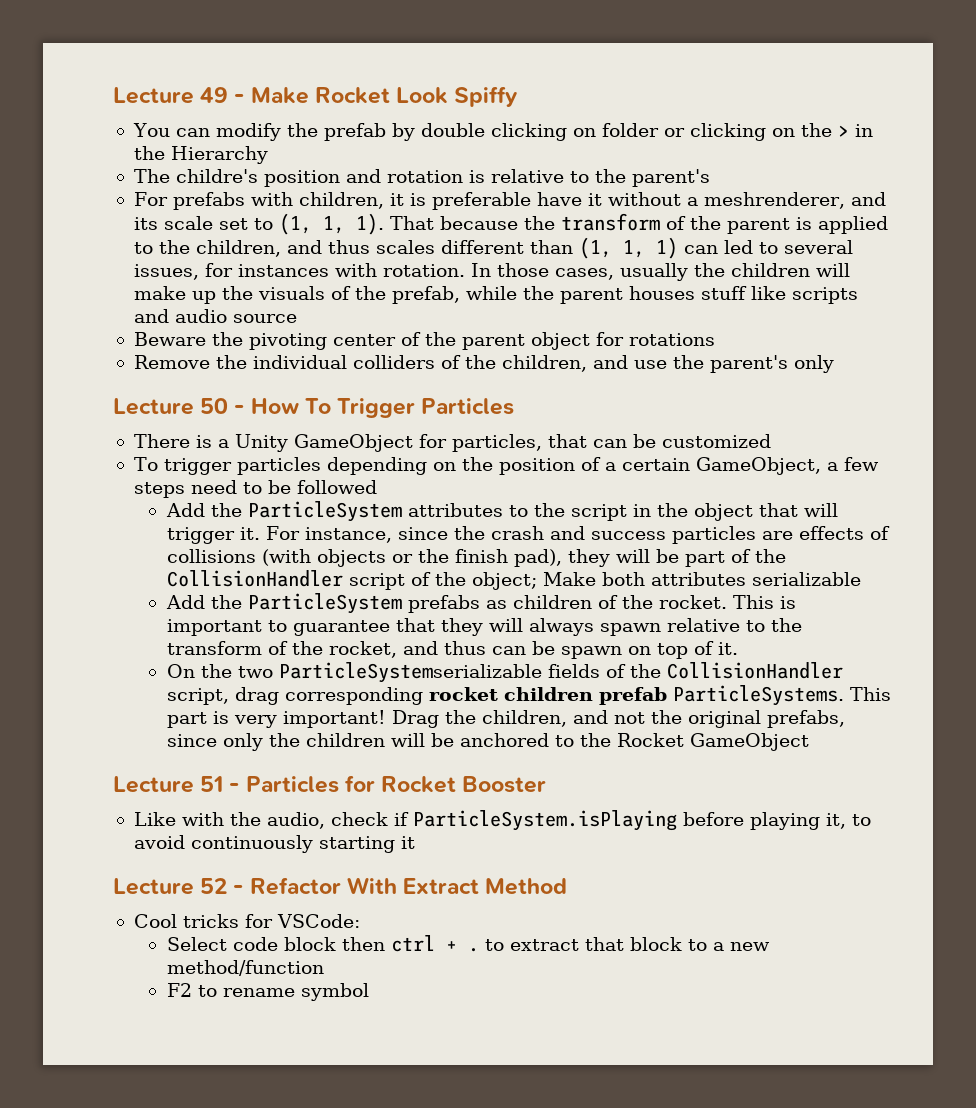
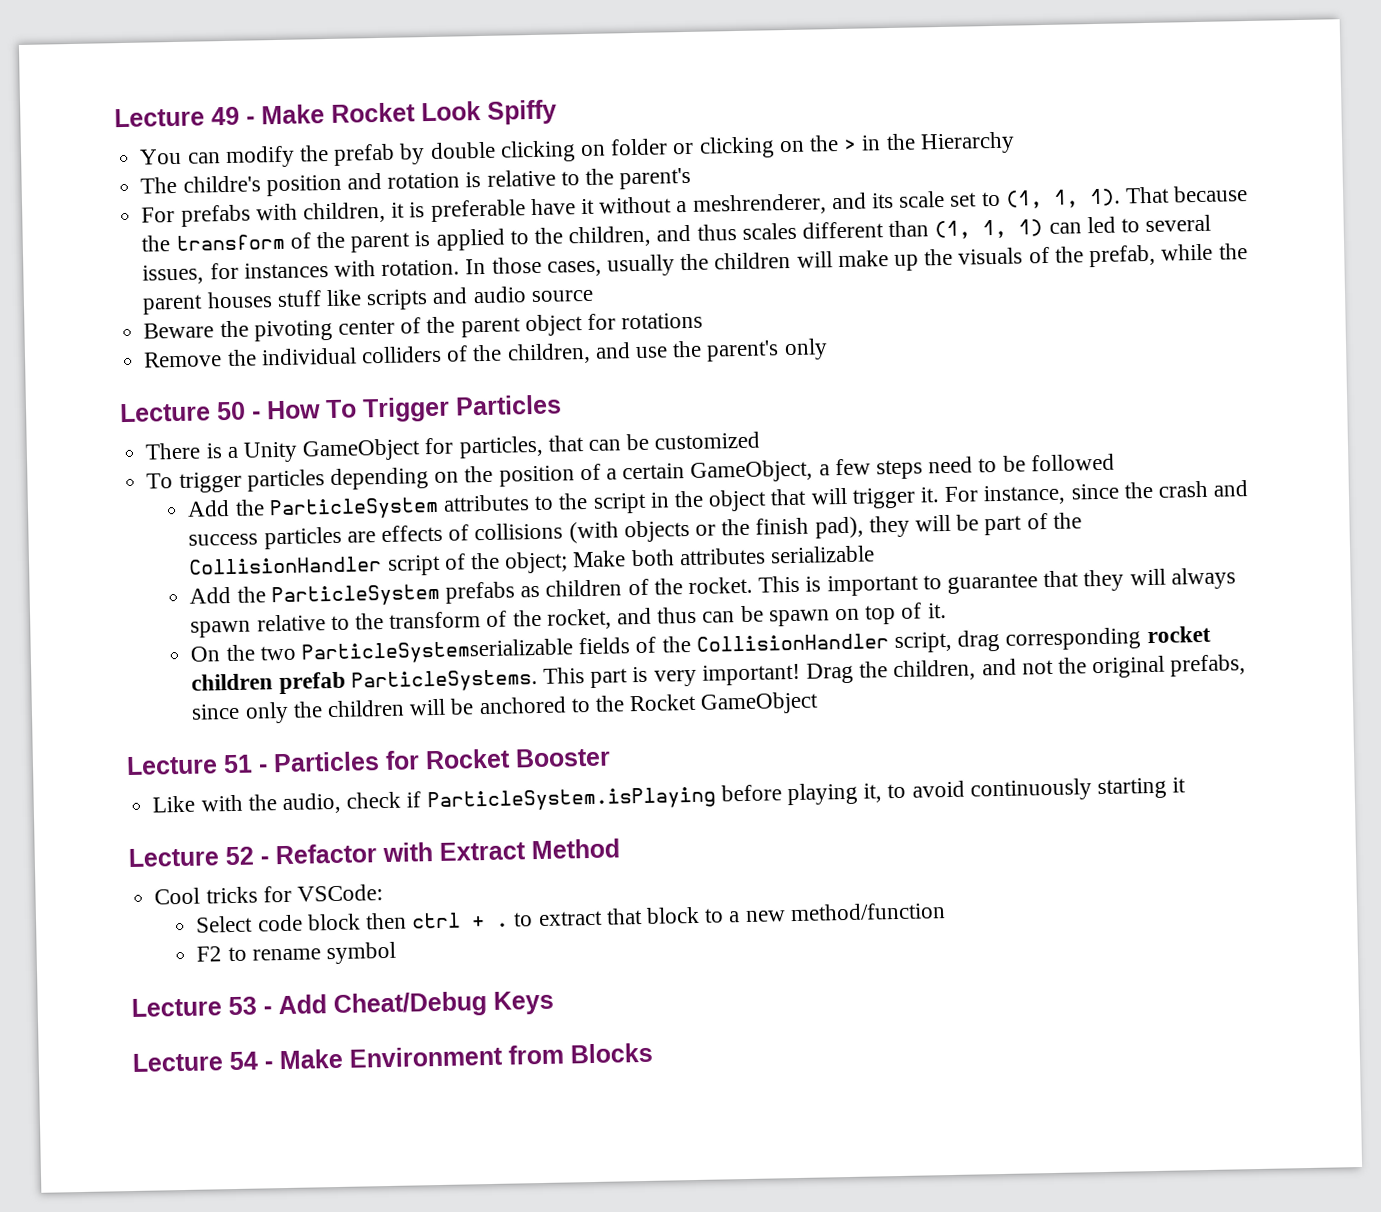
- Lecture 52 - Refactor With Extract Method
+ Lecture 52 - Refactor with Extract Method
+ Lecture 53 - Add Cheat/Debug Keys
+ Lecture 54 - Make Environment from Blocks

